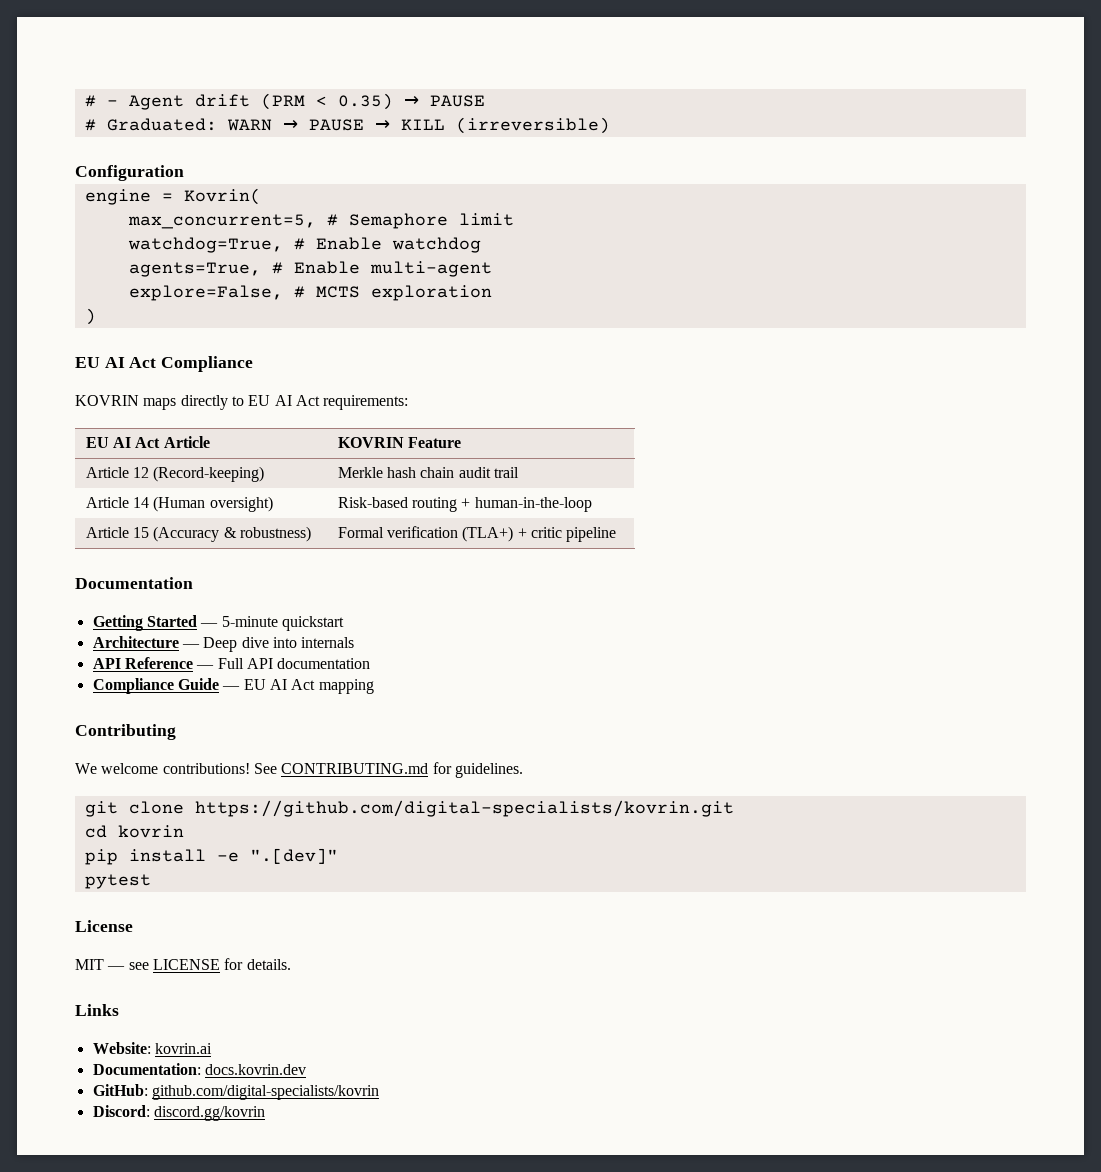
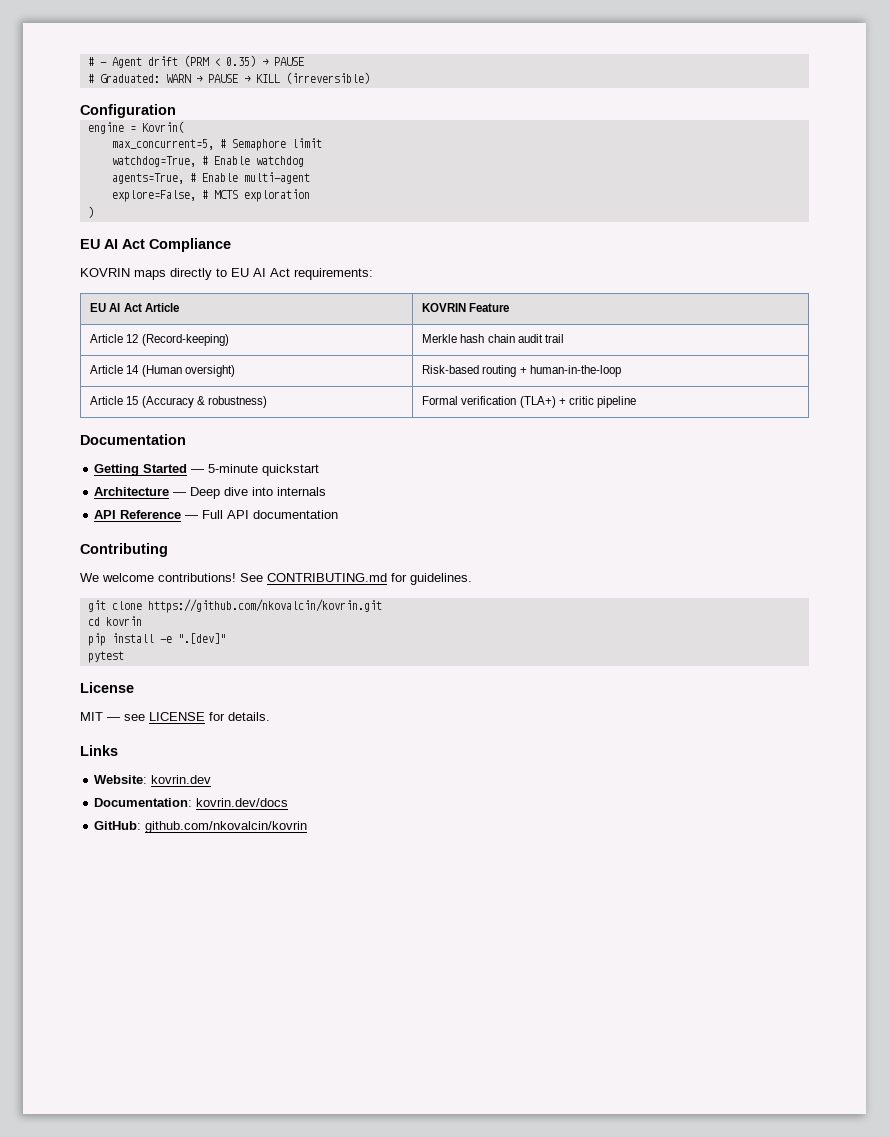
- Compliance Guide — EU AI Act mapping
- git clone https://github.com/digital-specialists/kovrin.git
+ git clone https://github.com/nkovalcin/kovrin.git
- Website: kovrin.ai
+ Website: kovrin.dev
- Documentation: docs.kovrin.dev
+ Documentation: kovrin.dev/docs
- GitHub: github.com/digital-specialists/kovrin
- Discord: discord.gg/kovrin
+ GitHub: github.com/nkovalcin/kovrin

